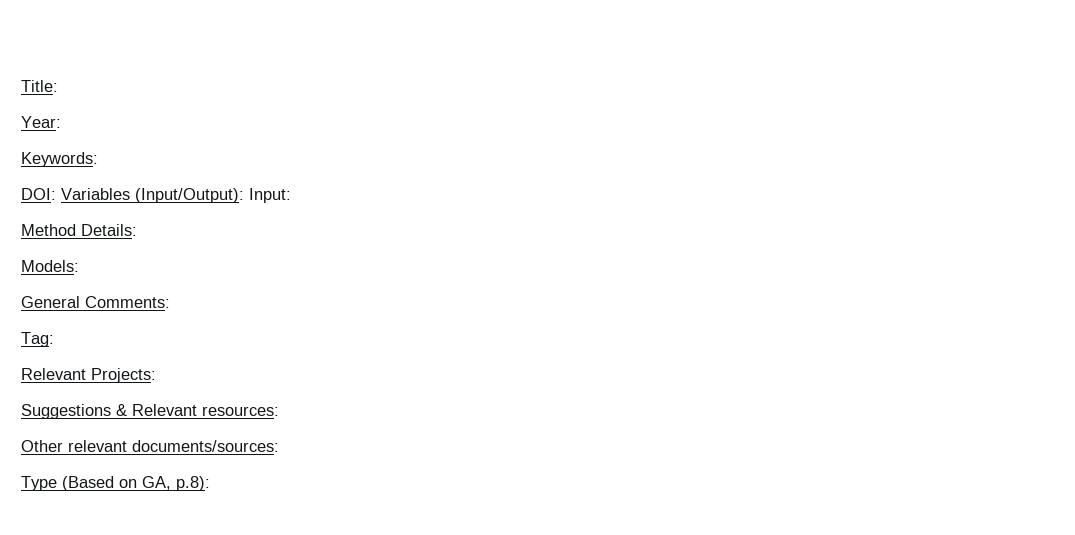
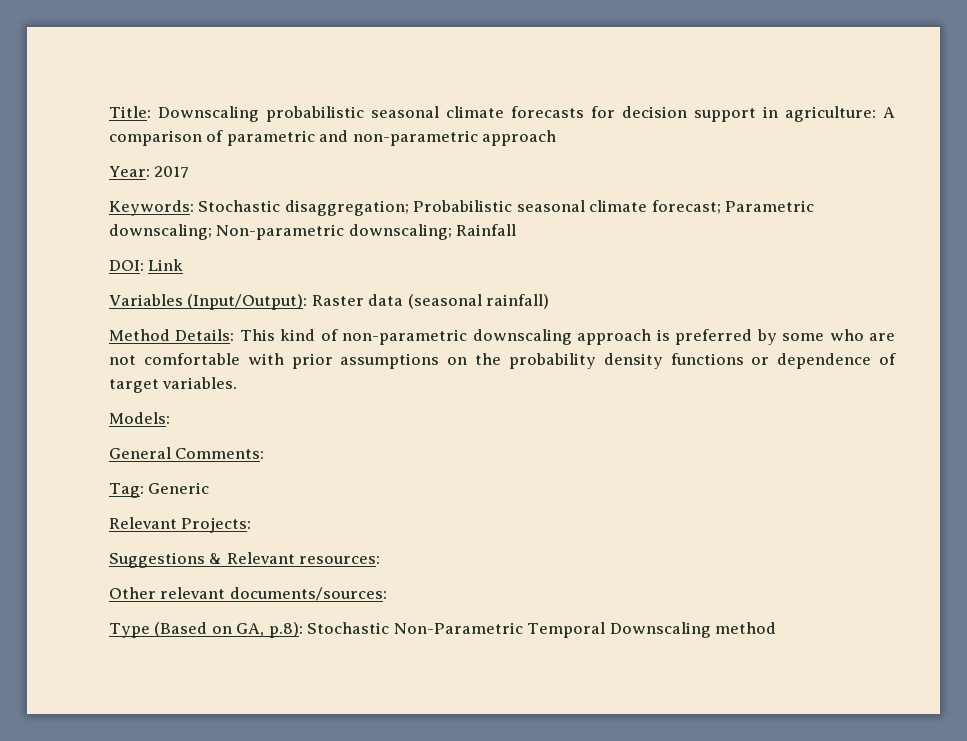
- Title:
+ Title: Downscaling probabilistic seasonal climate forecasts for decision support in agriculture: A comparison of parametric and non-parametric approach
- Year:
+ Year: 2017
- Keywords:
+ Keywords: Stochastic disaggregation; Probabilistic seasonal climate forecast; Parametric downscaling; Non-parametric downscaling; Rainfall
- DOI: Variables (Input/Output): Input:
- Method Details:
+ DOI: Link
+ Variables (Input/Output): Raster data (seasonal rainfall)
+ Method Details: This kind of non-parametric downscaling approach is preferred by some who are not comfortable with prior assumptions on the probability density functions or dependence of target variables.
- Tag:
+ Tag: Generic
- Type (Based on GA, p.8):
+ Type (Based on GA, p.8): Stochastic Non-Parametric Temporal Downscaling method

